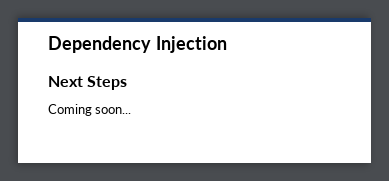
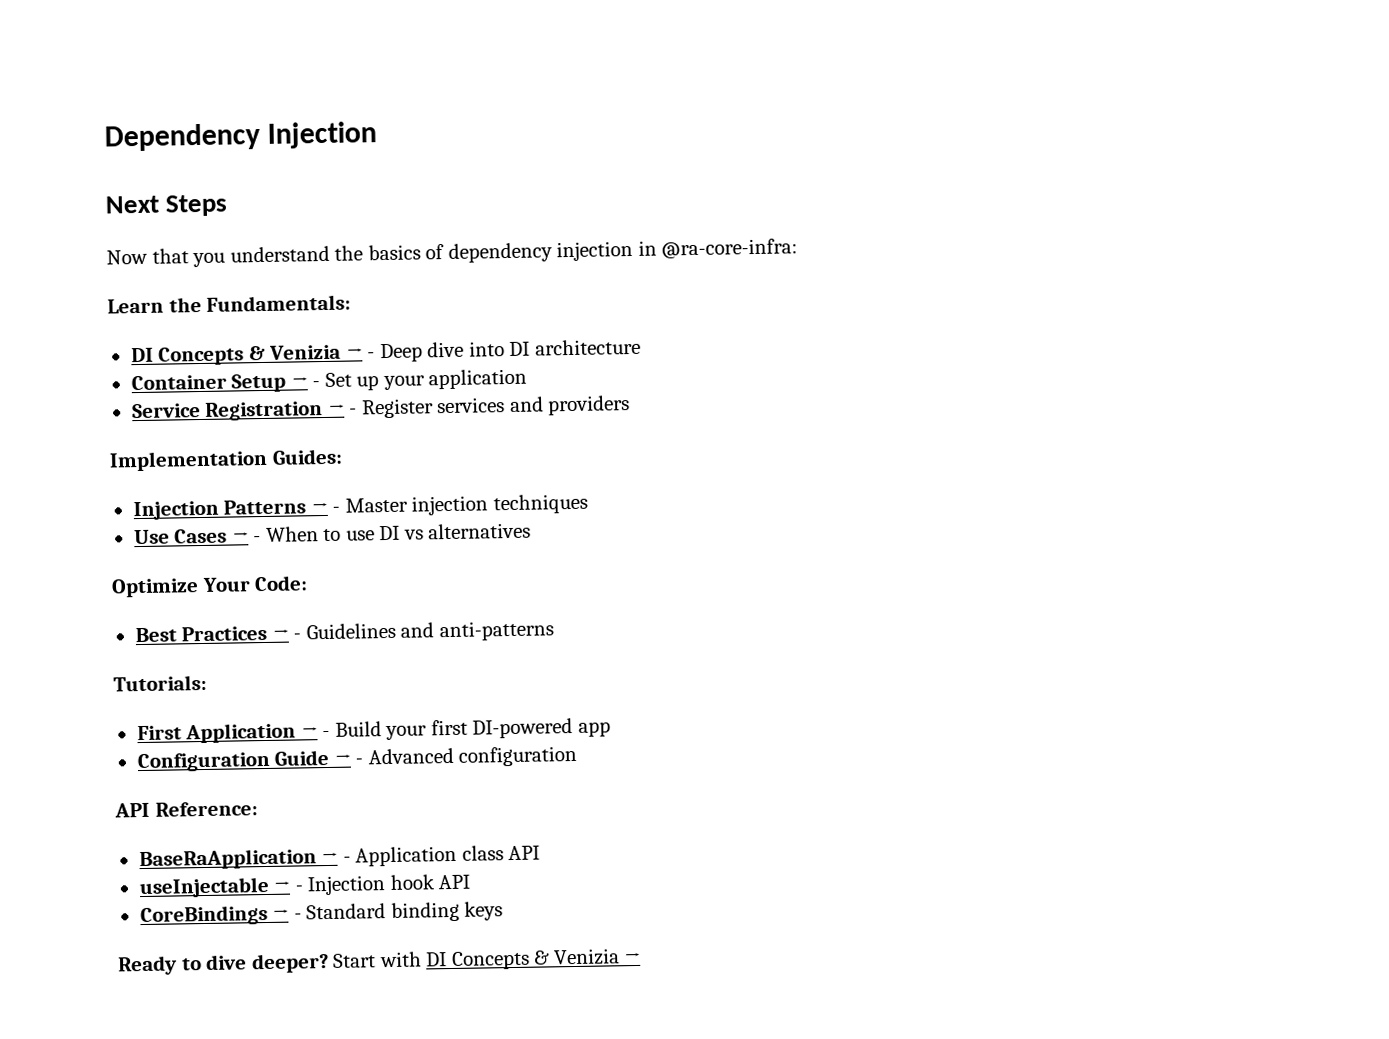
- Coming soon...
+ Now that you understand the basics of dependency injection in @ra-core-infra:
+ Learn the Fundamentals:
+ DI Concepts & Venizia → - Deep dive into DI architecture
+ Container Setup → - Set up your application
+ Service Registration → - Register services and providers
+ Implementation Guides:
+ Injection Patterns → - Master injection techniques
+ Use Cases → - When to use DI vs alternatives
+ Optimize Your Code:
+ Best Practices → - Guidelines and anti-patterns
+ Tutorials:
+ First Application → - Build your first DI-powered app
+ Configuration Guide → - Advanced configuration
+ API Reference:
+ BaseRaApplication → - Application class API
+ useInjectable → - Injection hook API
+ CoreBindings → - Standard binding keys
+ Ready to dive deeper? Start with DI Concepts & Venizia →

